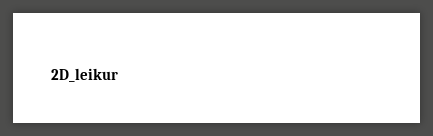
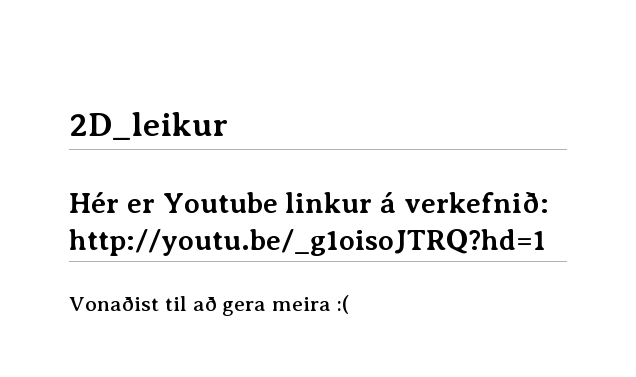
+ Hér er Youtube linkur á verkefnið: http://youtu.be/_g1oisoJTRQ?hd=1
+ Vonaðist til að gera meira :(

